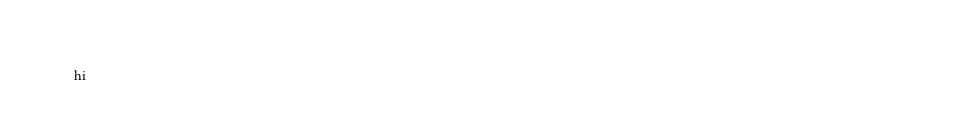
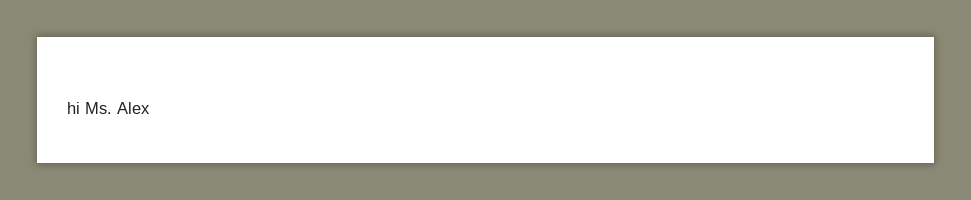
- hi
+ hi Ms. Alex

